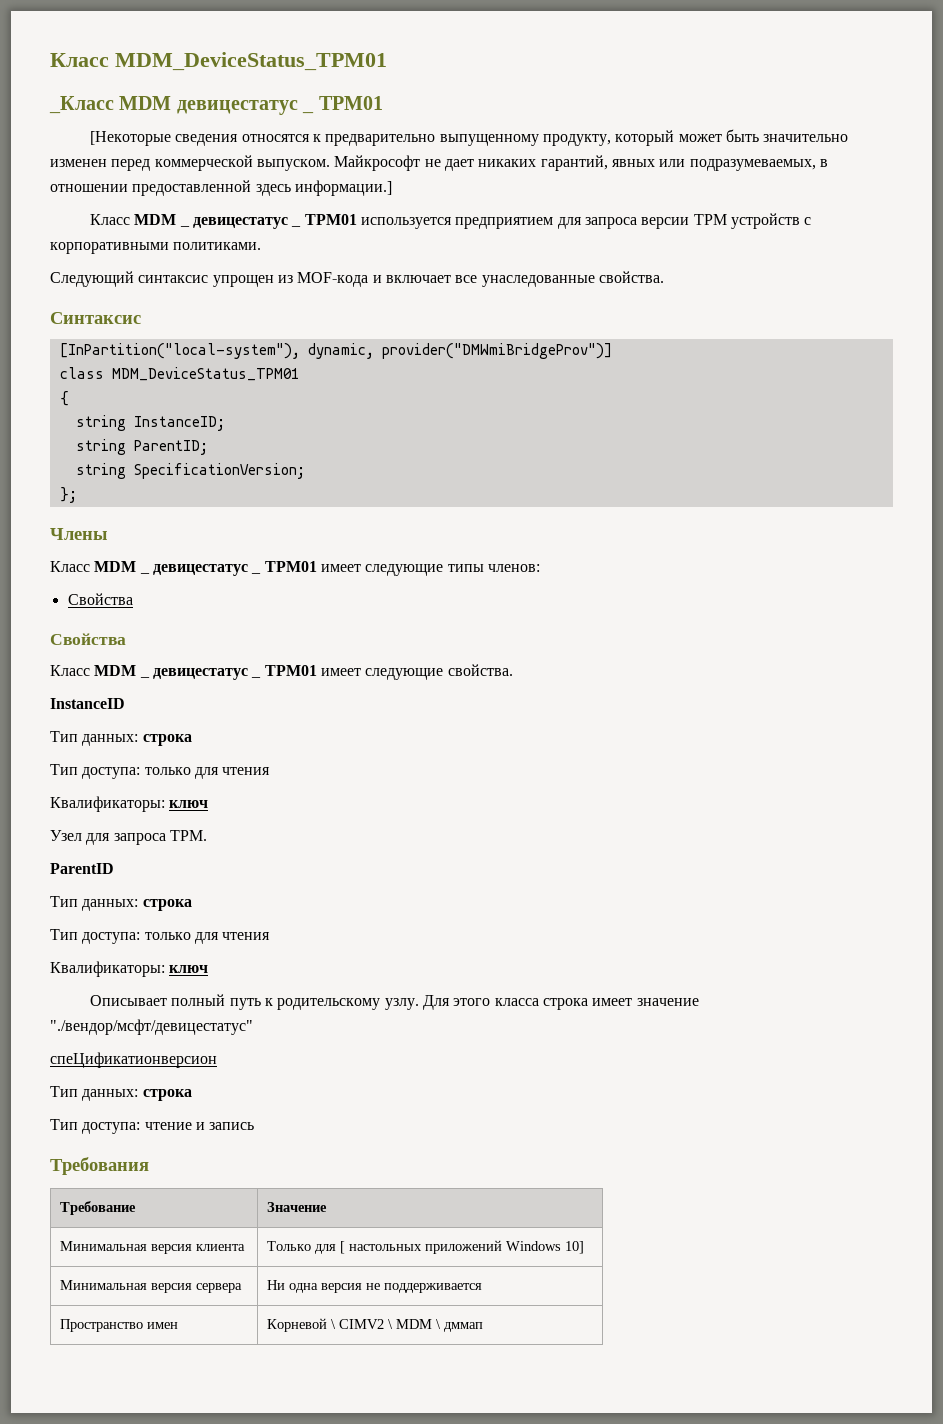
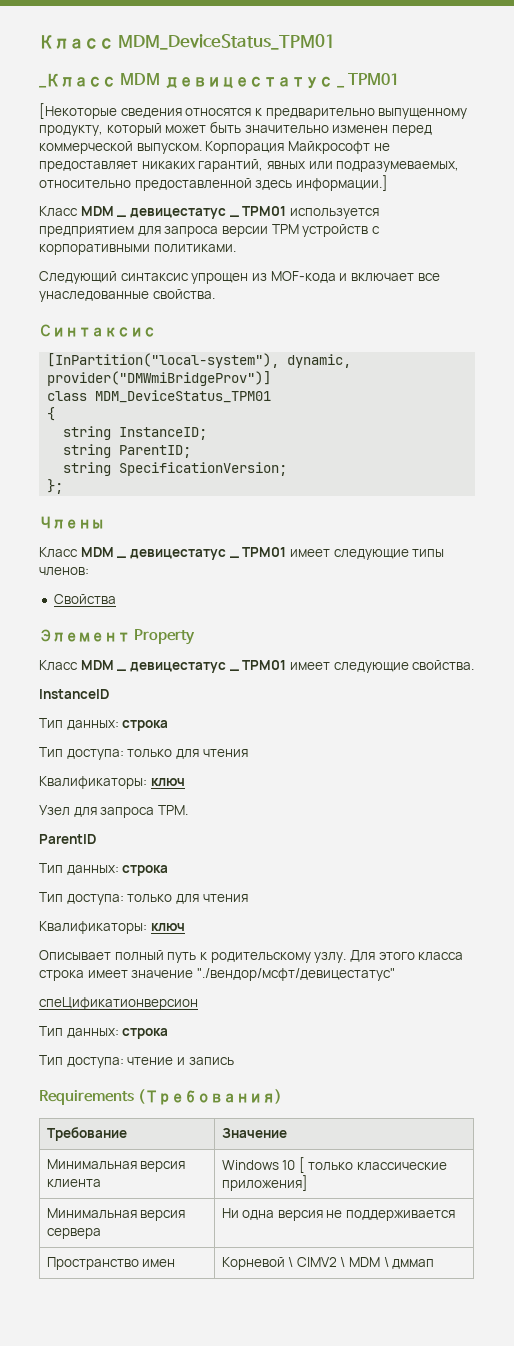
- Майкрософт не дает никаких гарантий, явных или подразумеваемых, в отношении предоставленной здесь информации.]
+ Корпорация Майкрософт не предоставляет никаких гарантий, явных или подразумеваемых, относительно предоставленной здесь информации.]
  Класс MDM _ девицестатус _ TPM01 имеет следующие типы членов:
  Свойства
- Свойства
+ Элемент Property
- Требования
+ Requirements (Требования)
- Минимальная версия клиента | Только для [ настольных приложений Windows 10]
+ Минимальная версия клиента | Windows 10 [ только классические приложения]

